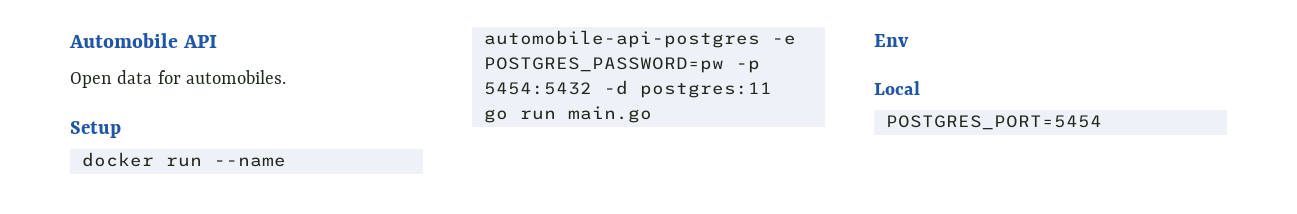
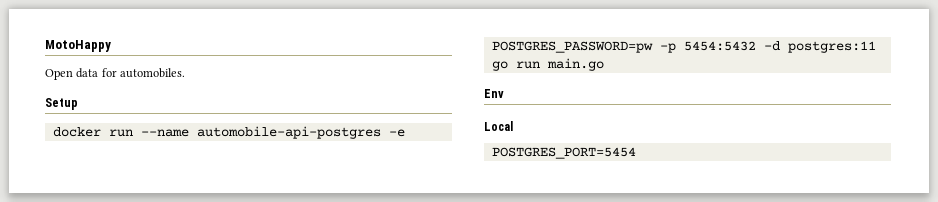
- Automobile API
+ MotoHappy

